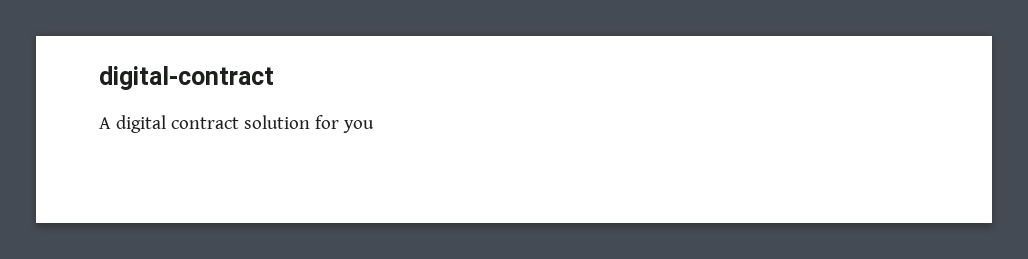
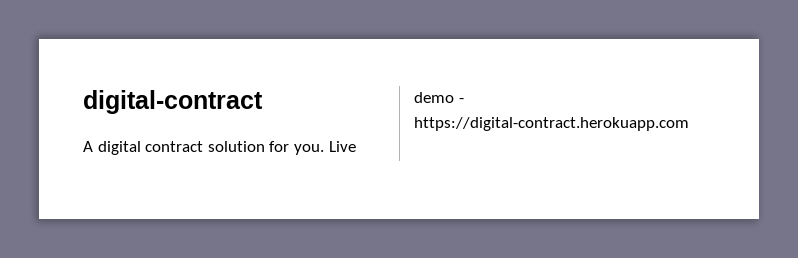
- A digital contract solution for you
+ A digital contract solution for you. Live demo - https://digital-contract.herokuapp.com

